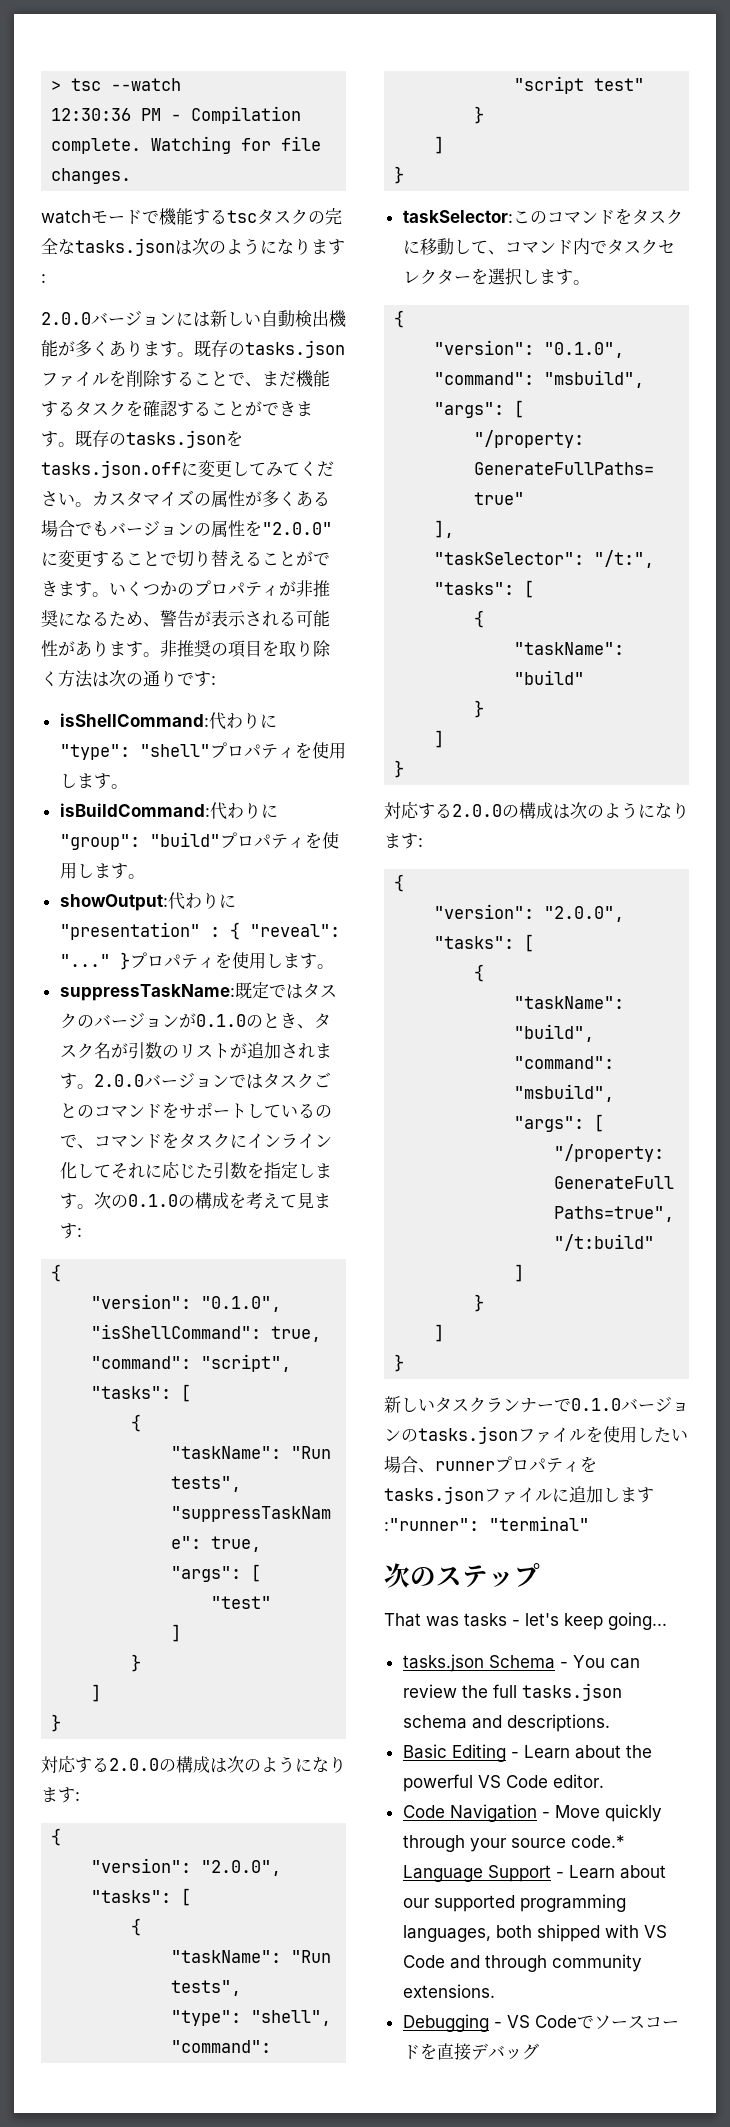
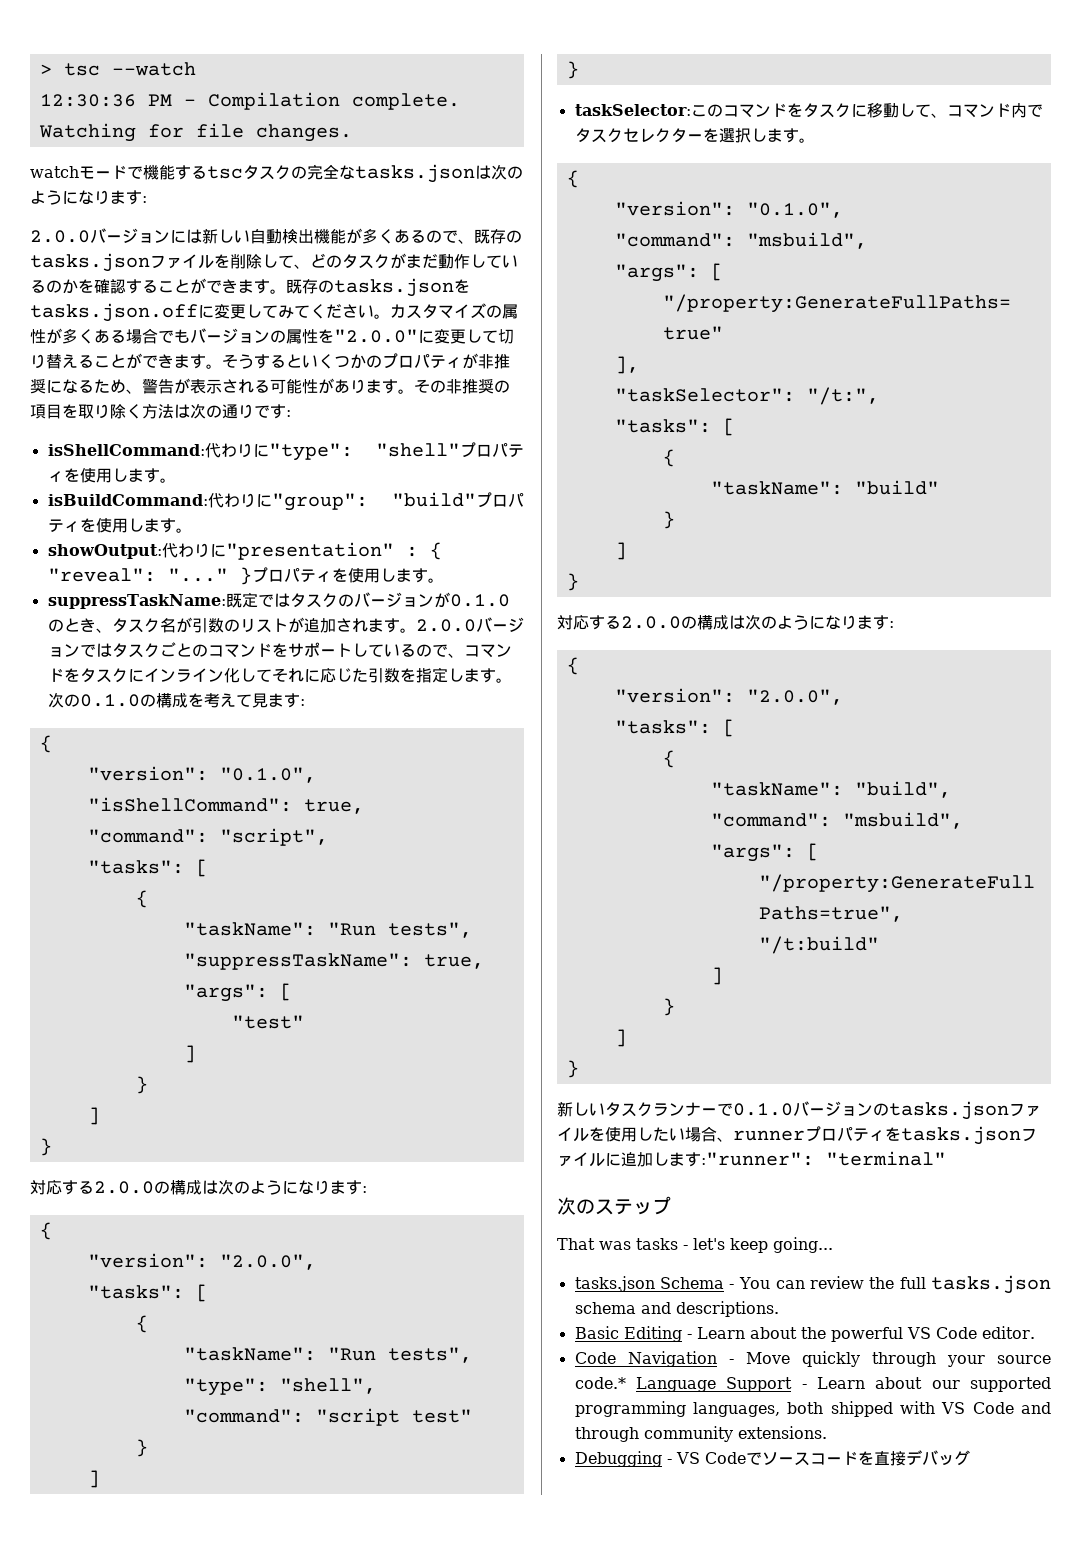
- 2.0.0バージョンには新しい自動検出機能が多くあります。既存のtasks.jsonファイルを削除することで、まだ機能するタスクを確認することができます。
+ 2.0.0バージョンには新しい自動検出機能が多くあるので、既存のtasks.jsonファイルを削除して、どのタスクがまだ動作しているのかを確認することができます。
- カスタマイズの属性が多くある場合でもバージョンの属性を"2.0.0"に変更することで切り替えることができます。
+ カスタマイズの属性が多くある場合でもバージョンの属性を"2.0.0"に変更して切り替えることができます。
- いくつかのプロパティが非推奨になるため、警告が表示される可能性があります。
+ そうするといくつかのプロパティが非推奨になるため、警告が表示される可能性があります。
- 非推奨の項目を取り除く方法は次の通りです:
+ その非推奨の項目を取り除く方法は次の通りです:

